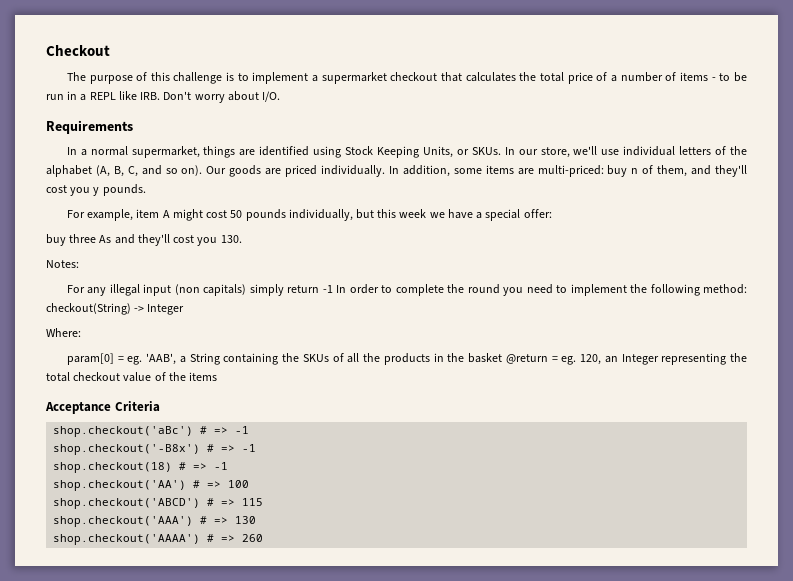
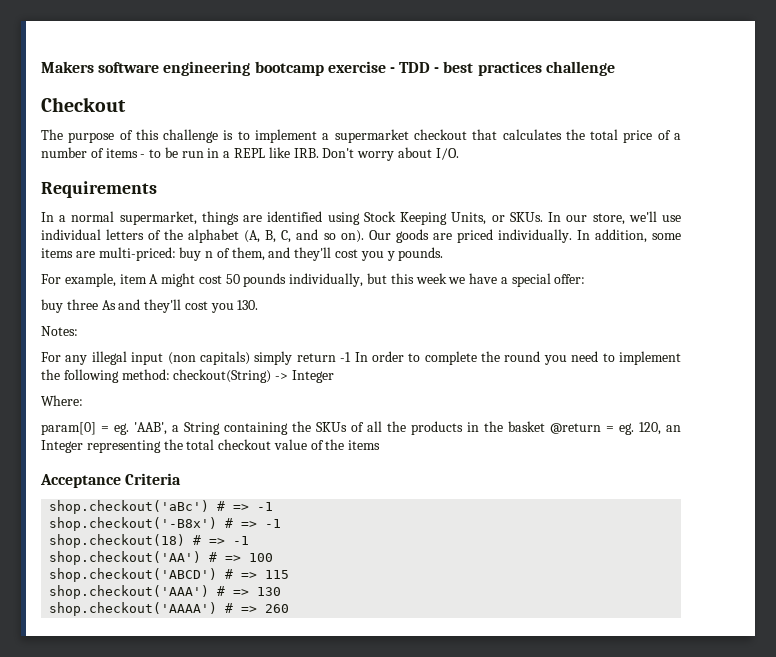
+ Makers software engineering bootcamp exercise - TDD - best practices challenge

